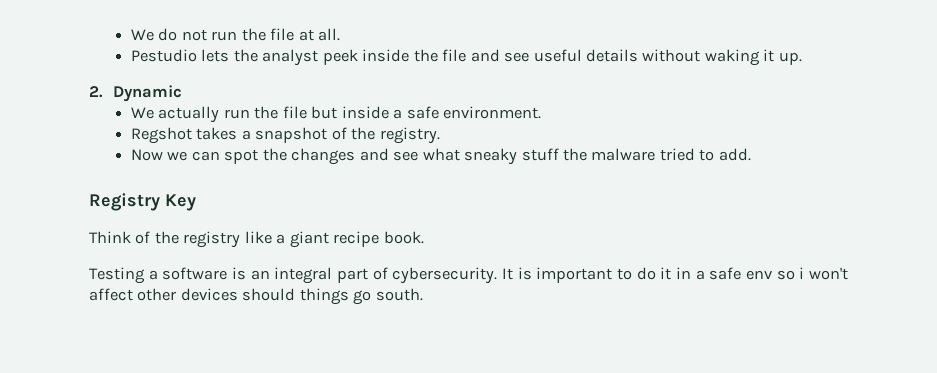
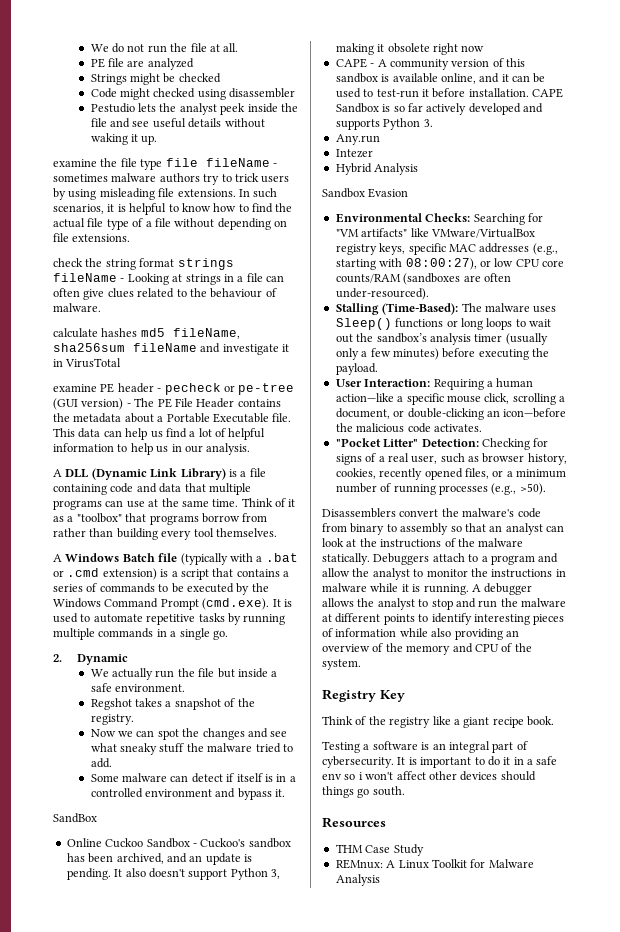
+ PE file are analyzed
+ Strings might be checked
+ Code might checked using disassembler
+ examine the file type file fileName - sometimes malware authors try to trick users by using misleading file extensions. In such scenarios, it is helpful to know how to find the actual file type of a file without depending on file extensions.
+ check the string format strings fileName - Looking at strings in a file can often give clues related to the behaviour of malware.
+ calculate hashes md5 fileName, sha256sum fileName and investigate it in VirusTotal
+ examine PE header - pecheck or pe-tree (GUI version) - The PE File Header contains the metadata about a Portable Executable file. This data can help us find a lot of helpful information to help us in our analysis.
+ A DLL (Dynamic Link Library) is a file containing code and data that multiple programs can use at the same time. Think of it as a "toolbox" that programs borrow from rather than building every tool themselves.
+ A Windows Batch file (typically with a .bat or .cmd extension) is a script that contains a series of commands to be executed by the Windows Command Prompt (cmd.exe). It is used to automate repetitive tasks by running multiple commands in a single go.
+ Some malware can detect if itself is in a controlled environment and bypass it.
+ SandBox
+ Online Cuckoo Sandbox - Cuckoo's sandbox has been archived, and an update is pending. It also doesn't support Python 3, making it obsolete right now
+ CAPE - A community version of this sandbox is available online, and it can be used to test-run it before installation. CAPE Sandbox is so far actively developed and supports Python 3.
+ Any.run
+ Intezer
+ Hybrid Analysis
+ Sandbox Evasion
+ Environmental Checks: Searching for "VM artifacts" like VMware/VirtualBox registry keys, specific MAC addresses (e.g., starting with 08:00:27), or low CPU core counts/RAM (sandboxes are often under-resourced).
+ Stalling (Time-Based): The malware uses Sleep() functions or long loops to wait out the sandbox’s analysis timer (usually only a few minutes) before executing the payload.
+ User Interaction: Requiring a human action—like a specific mouse click, scrolling a document, or double-clicking an icon—before the malicious code activates.
+ "Pocket Litter" Detection: Checking for signs of a real user, such as browser history, cookies, recently opened files, or a minimum number of running processes (e.g., >50).
+ Disassemblers convert the malware's code from binary to assembly so that an analyst can look at the instructions of the malware statically. Debuggers attach to a program and allow the analyst to monitor the instructions in malware while it is running. A debugger allows the analyst to stop and run the malware at different points to identify interesting pieces of information while also providing an overview of the memory and CPU of the system.
+ Resources
+ THM Case Study
+ REMnux: A Linux Toolkit for Malware Analysis

